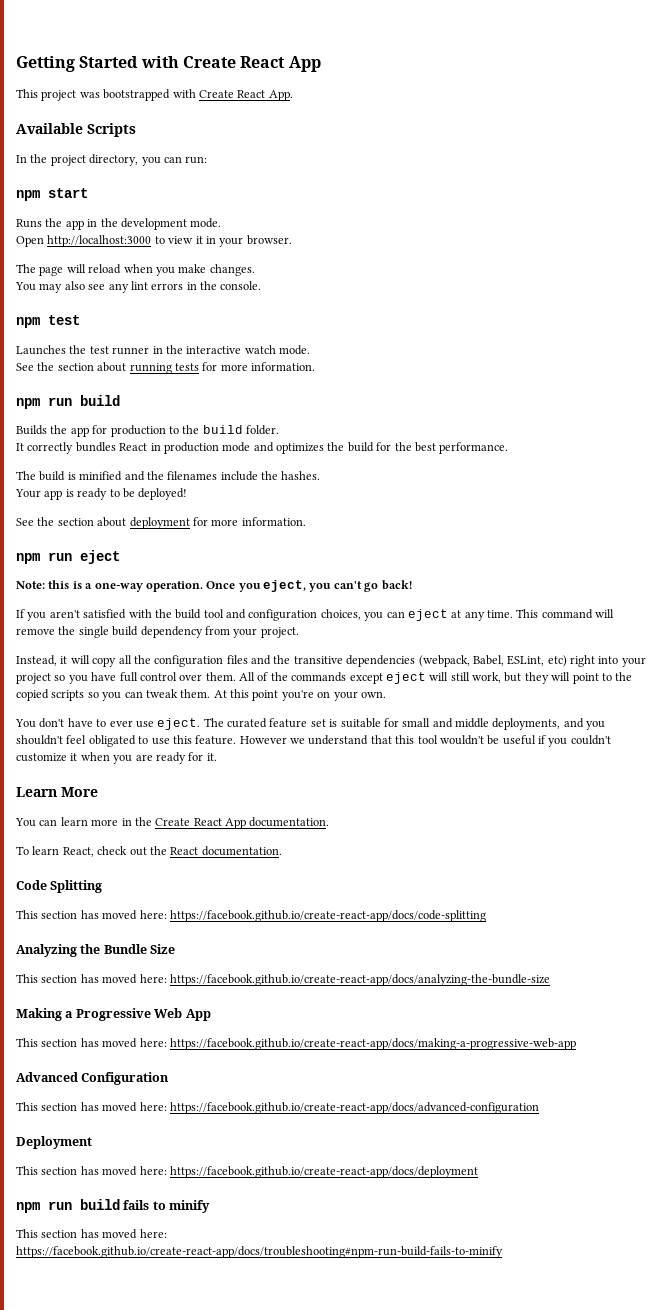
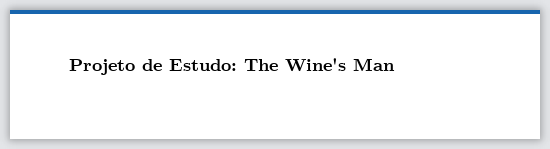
- Getting Started with Create React App
- This project was bootstrapped with Create React App.
- Available Scripts
- In the project directory, you can run:
- npm start
- Runs the app in the development mode.
- Open http://localhost:3000 to view it in your browser.
- The page will reload when you make changes.
- You may also see any lint errors in the console.
- npm test
- Launches the test runner in the interactive watch mode.
- See the section about running tests for more information.
- npm run build
- Builds the app for production to the build folder.
- It correctly bundles React in production mode and optimizes the build for the best performance.
- The build is minified and the filenames include the hashes.
- Your app is ready to be deployed!
- See the section about deployment for more information.
- npm run eject
- Note: this is a one-way operation. Once you eject, you can't go back!
- If you aren't satisfied with the build tool and configuration choices, you can eject at any time. This command will remove the single build dependency from your project.
- Instead, it will copy all the configuration files and the transitive dependencies (webpack, Babel, ESLint, etc) right into your project so you have full control over them. All of the commands except eject will still work, but they will point to the copied scripts so you can tweak them. At this point you're on your own.
- You don't have to ever use eject. The curated feature set is suitable for small and middle deployments, and you shouldn't feel obligated to use this feature. However we understand that this tool wouldn't be useful if you couldn't customize it when you are ready for it.
- Learn More
- You can learn more in the Create React App documentation.
- To learn React, check out the React documentation.
- Code Splitting
- This section has moved here: https://facebook.github.io/create-react-app/docs/code-splitting
- Analyzing the Bundle Size
- This section has moved here: https://facebook.github.io/create-react-app/docs/analyzing-the-bundle-size
- Making a Progressive Web App
- This section has moved here: https://facebook.github.io/create-react-app/docs/making-a-progressive-web-app
- Advanced Configuration
- This section has moved here: https://facebook.github.io/create-react-app/docs/advanced-configuration
- Deployment
- This section has moved here: https://facebook.github.io/create-react-app/docs/deployment
- npm run build fails to minify
- This section has moved here: https://facebook.github.io/create-react-app/docs/troubleshooting#npm-run-build-fails-to-minify
+ Projeto de Estudo: The Wine's Man

